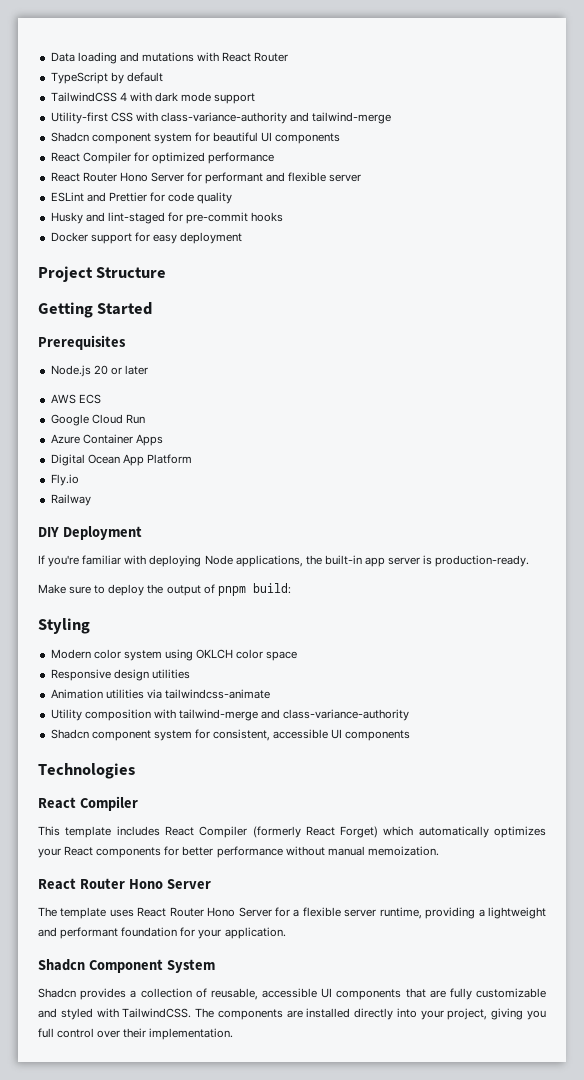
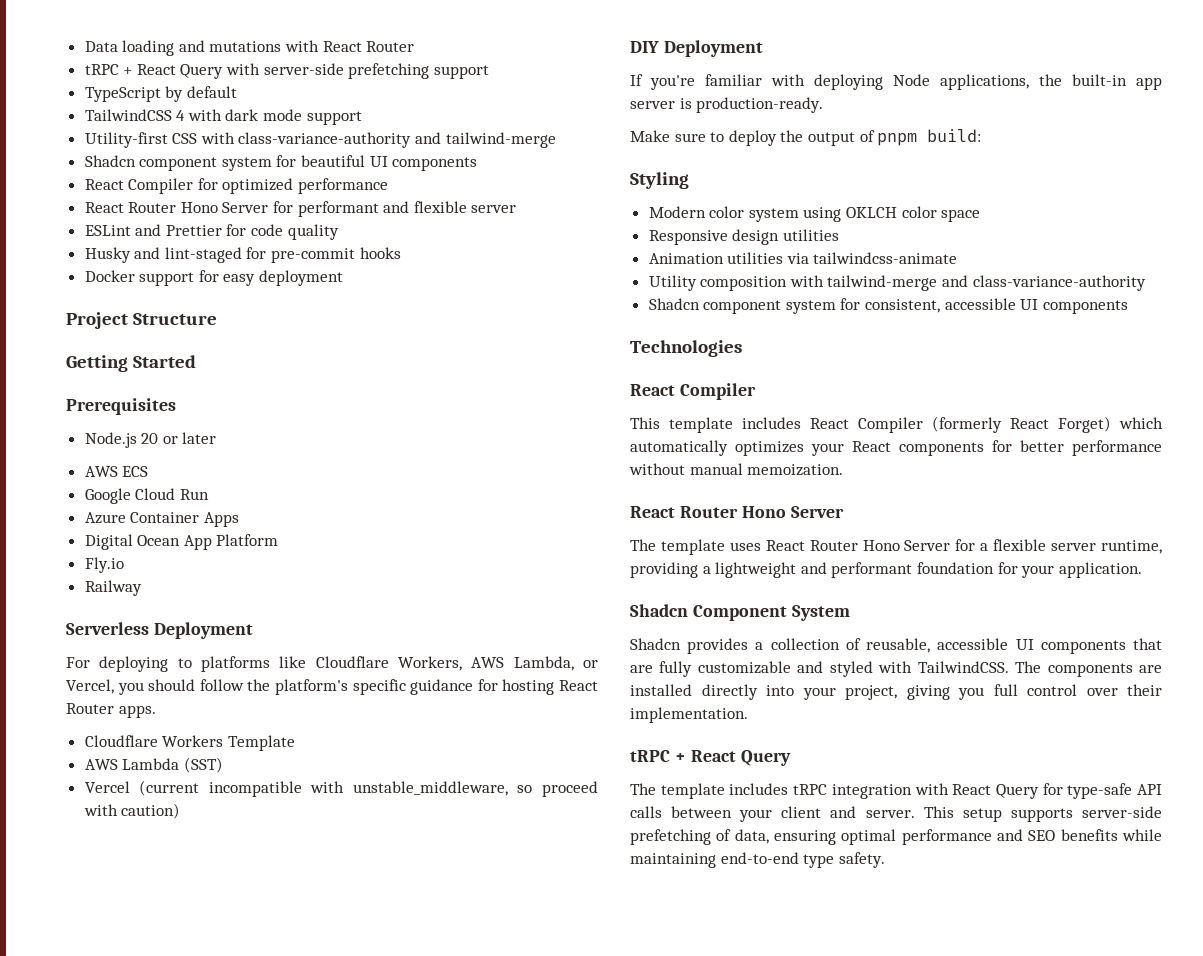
+ tRPC + React Query with server-side prefetching support
+ Serverless Deployment
+ For deploying to platforms like Cloudflare Workers, AWS Lambda, or Vercel, you should follow the platform's specific guidance for hosting React Router apps.
+ Cloudflare Workers Template
+ AWS Lambda (SST)
+ Vercel (current incompatible with unstable_middleware, so proceed with caution)
  The components are installed directly into your project, giving you full control over their implementation.
+ tRPC + React Query
+ The template includes tRPC integration with React Query for type-safe API calls between your client and server. This setup supports server-side prefetching of data, ensuring optimal performance and SEO benefits while maintaining end-to-end type safety.

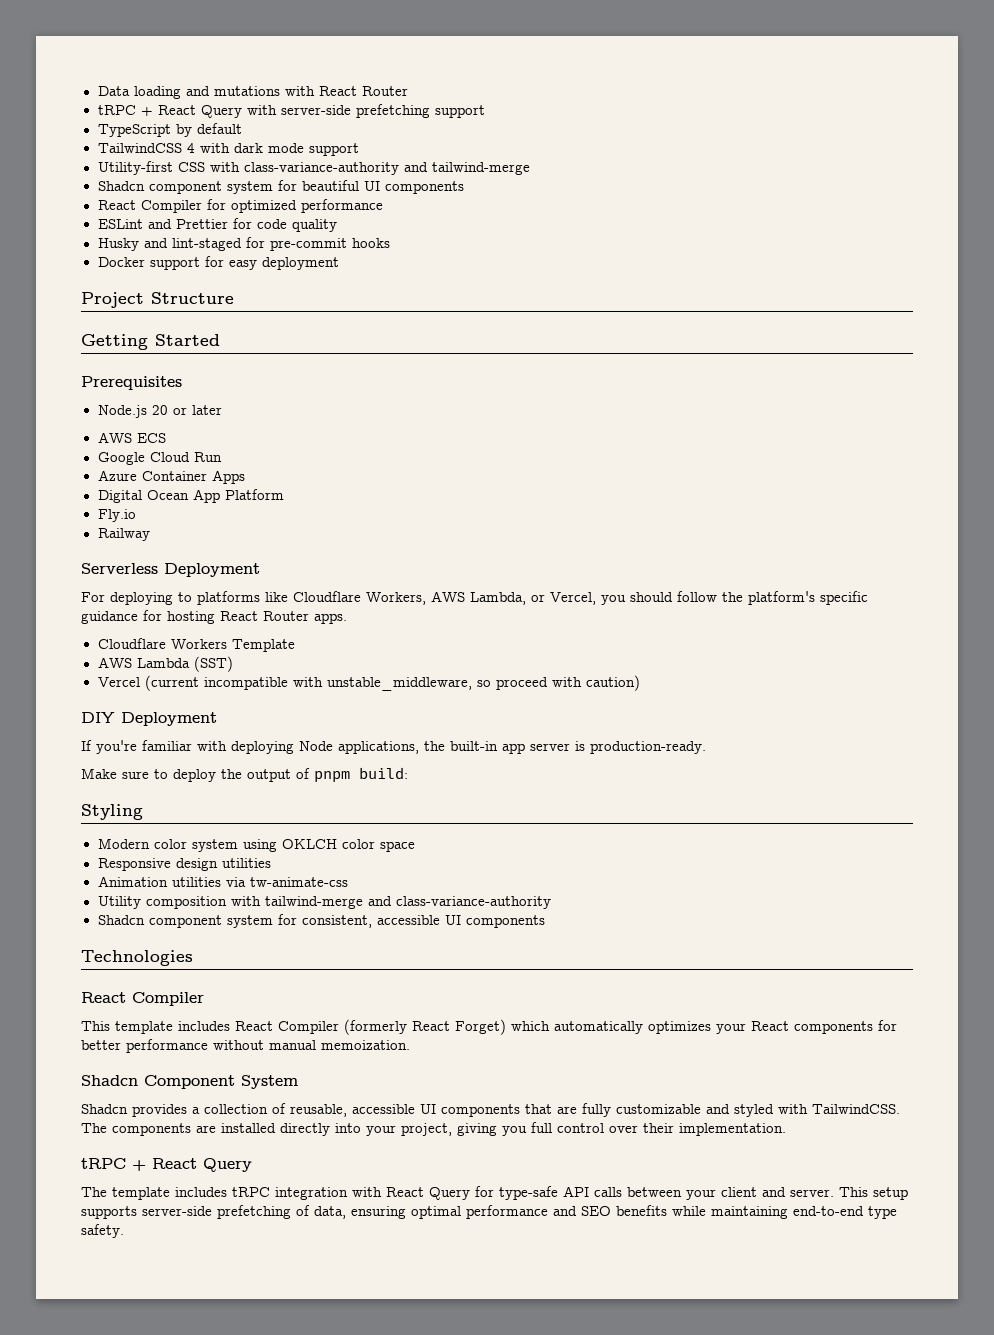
- React Router Hono Server for performant and flexible server
- Animation utilities via tailwindcss-animate
+ Animation utilities via tw-animate-css
  This template includes React Compiler (formerly React Forget) which automatically optimizes your React components for better performance without manual memoization.
- React Router Hono Server
- The template uses React Router Hono Server for a flexible server runtime, providing a lightweight and performant foundation for your application.

